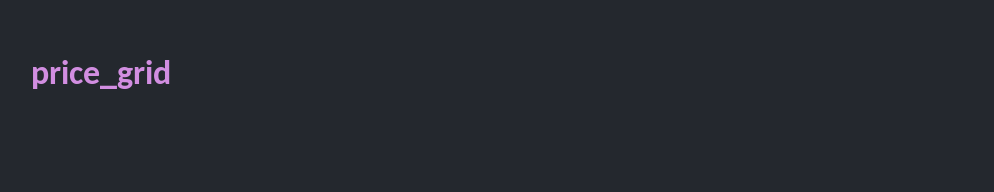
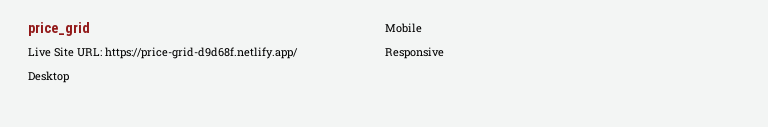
+ Live Site URL: https://price-grid-d9d68f.netlify.app/
+ Desktop
+ Mobile
+ Responsive

